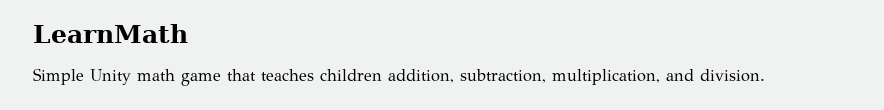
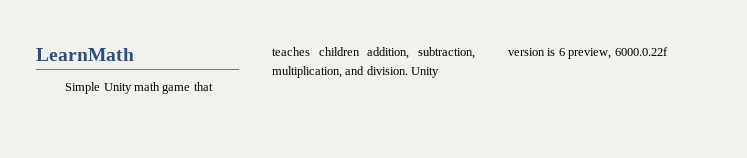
+ Unity version is 6 preview, 6000.0.22f

